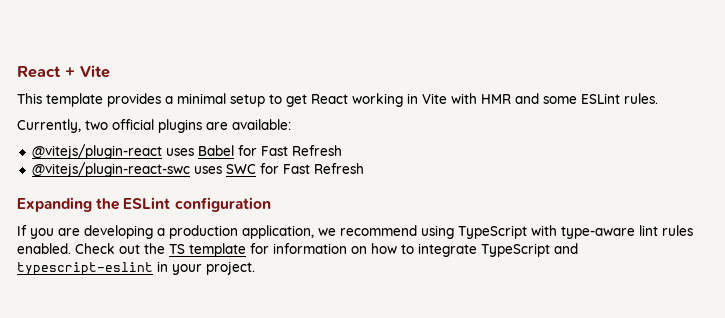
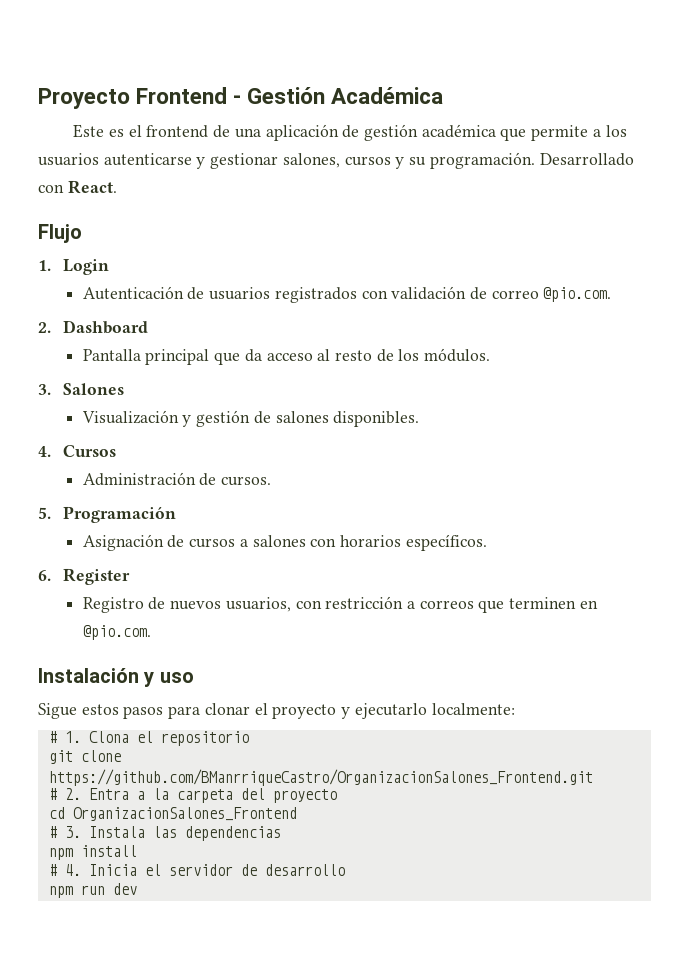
- React + Vite
- This template provides a minimal setup to get React working in Vite with HMR and some ESLint rules.
- Currently, two official plugins are available:
- @vitejs/plugin-react uses Babel for Fast Refresh
- @vitejs/plugin-react-swc uses SWC for Fast Refresh
- Expanding the ESLint configuration
- If you are developing a production application, we recommend using TypeScript with type-aware lint rules enabled. Check out the TS template for information on how to integrate TypeScript and typescript-eslint in your project.
+ Proyecto Frontend - Gestión Académica
+ Este es el frontend de una aplicación de gestión académica que permite a los usuarios autenticarse y gestionar salones, cursos y su programación. Desarrollado con React.
+ Flujo
+ 1. Login
+ Autenticación de usuarios registrados con validación de correo @pio.com.
+ 2. Dashboard
+ Pantalla principal que da acceso al resto de los módulos.
+ 3. Salones
+ Visualización y gestión de salones disponibles.
+ 4. Cursos
+ Administración de cursos.
+ 5. Programación
+ Asignación de cursos a salones con horarios específicos.
+ 6. Register
+ Registro de nuevos usuarios, con restricción a correos que terminen en @pio.com.
+ Instalación y uso
+ Sigue estos pasos para clonar el proyecto y ejecutarlo localmente:
+ # 1. Clona el repositorio
+ git clone https://github.com/BManrriqueCastro/OrganizacionSalones_Frontend.git
+ # 2. Entra a la carpeta del proyecto
+ cd OrganizacionSalones_Frontend
+ # 3. Instala las dependencias
+ npm install
+ # 4. Inicia el servidor de desarrollo
+ npm run dev

